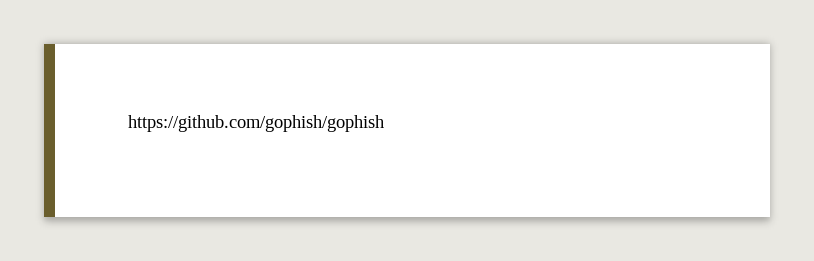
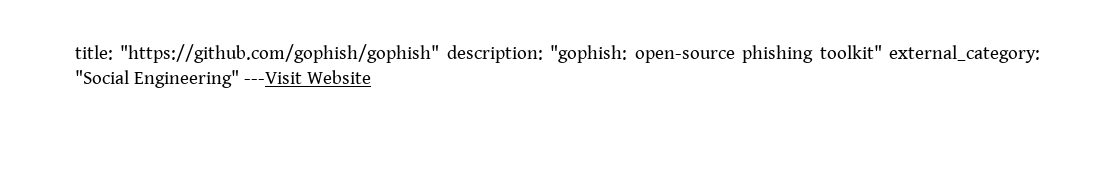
- https://github.com/gophish/gophish
+ title: "https://github.com/gophish/gophish" description: "gophish: open-source phishing toolkit" external_category: "Social Engineering" ---Visit Website

